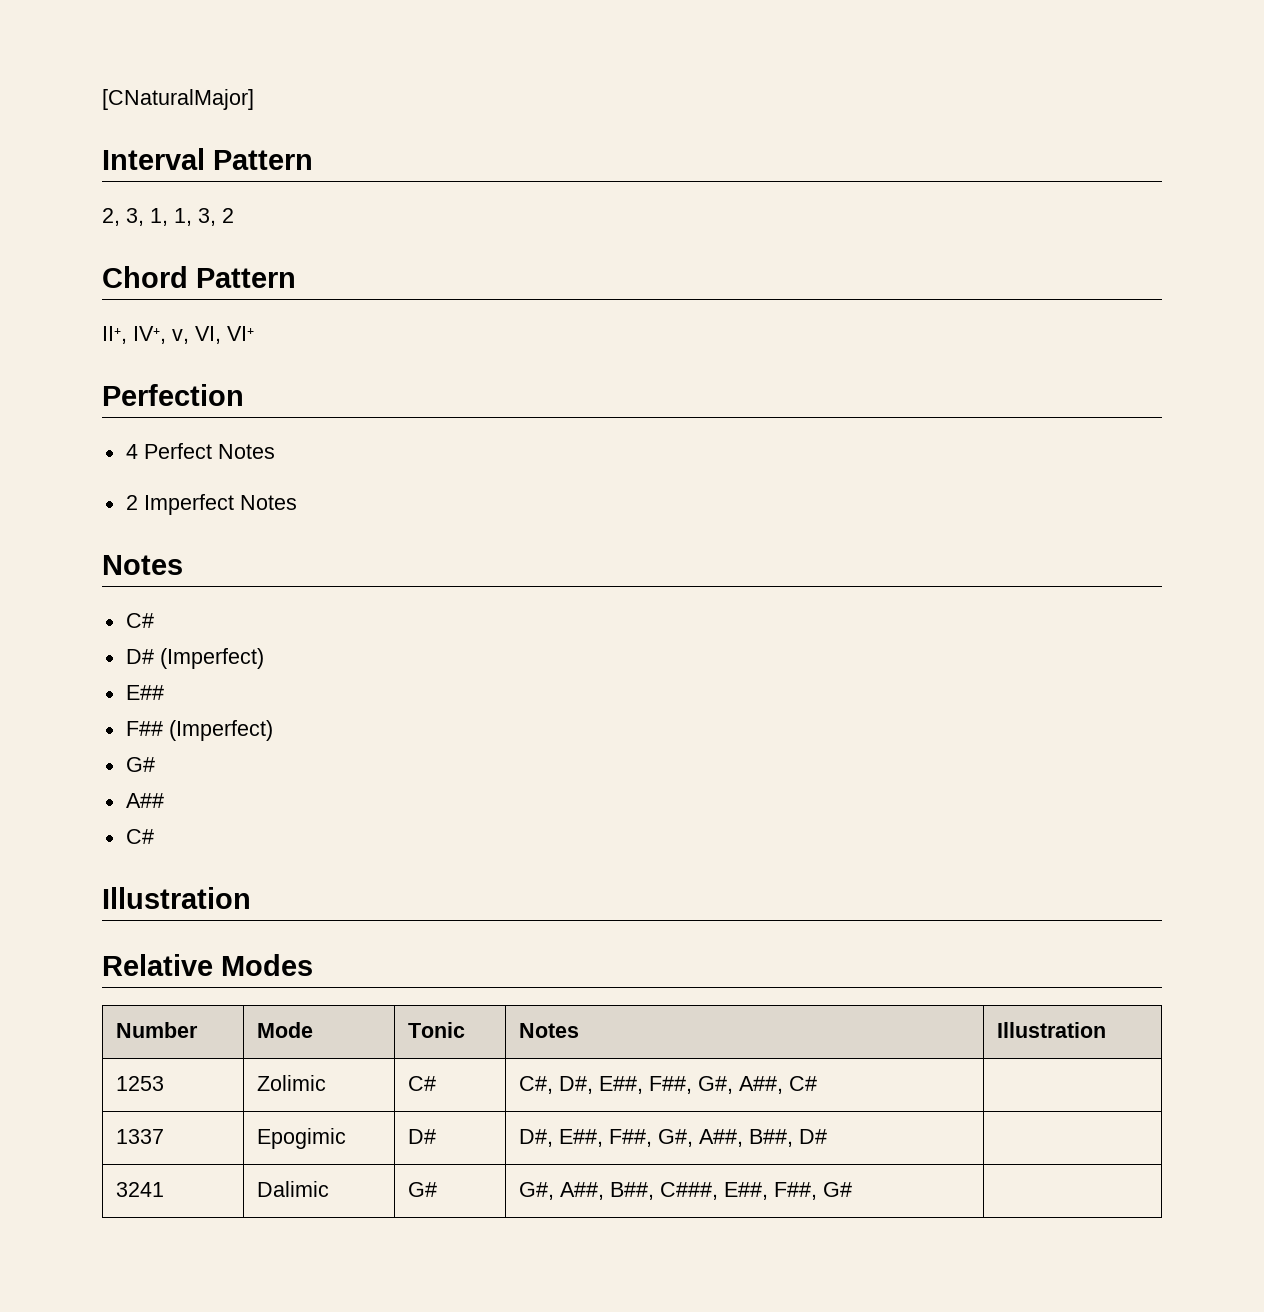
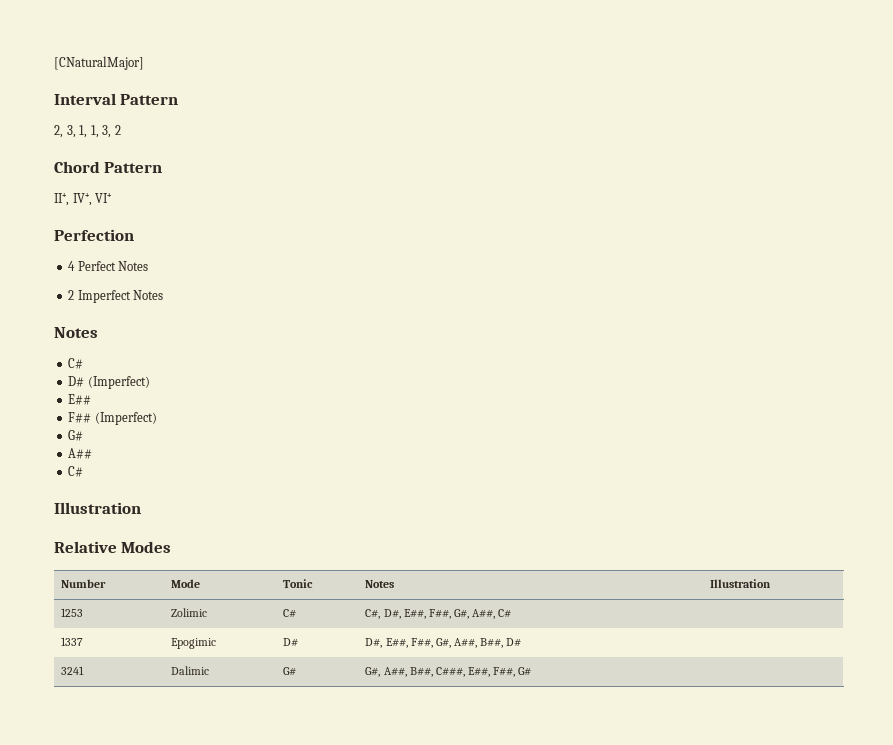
- II⁺, IV⁺, v, VI, VI⁺
+ II⁺, IV⁺, VI⁺

